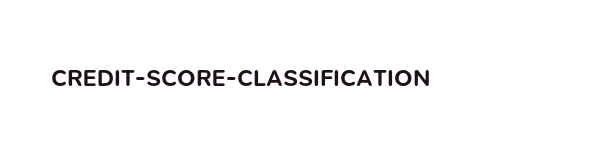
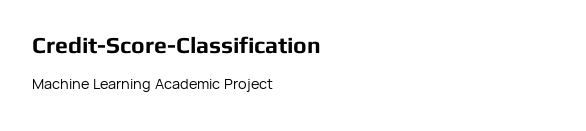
- CREDIT-SCORE-CLASSIFICATION
+ Credit-Score-Classification
+ Machine Learning Academic Project

